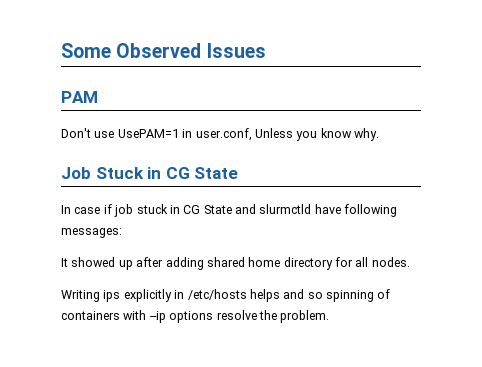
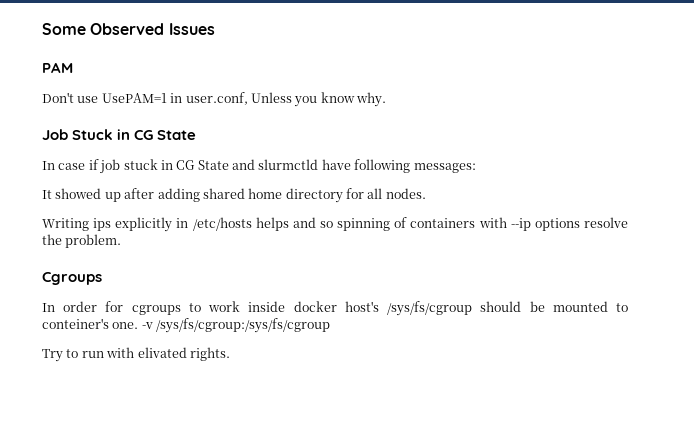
+ Cgroups
+ In order for cgroups to work inside docker host's /sys/fs/cgroup should be mounted to conteiner's one. -v /sys/fs/cgroup:/sys/fs/cgroup
+ Try to run with elivated rights.

